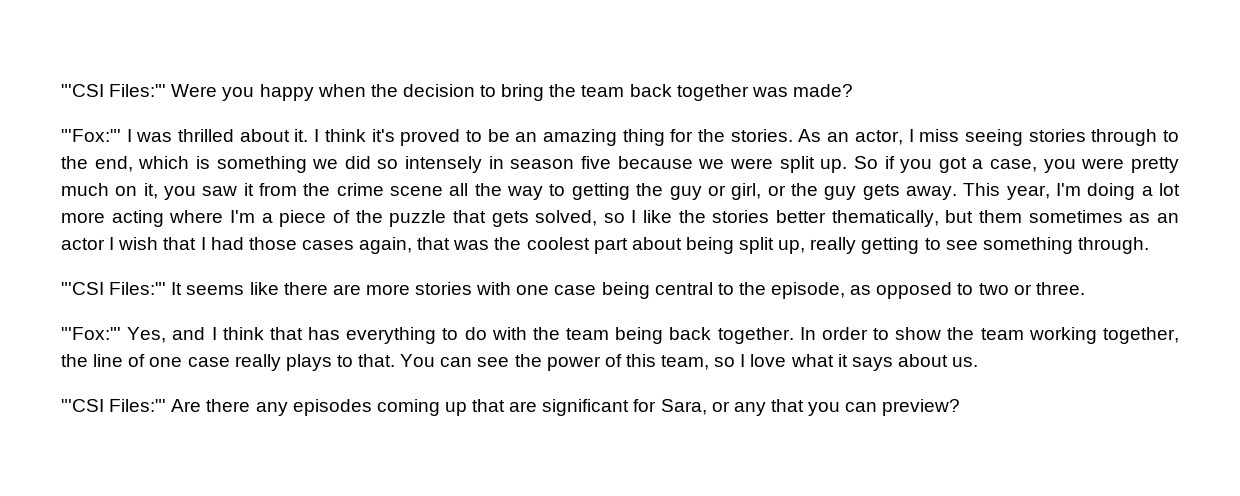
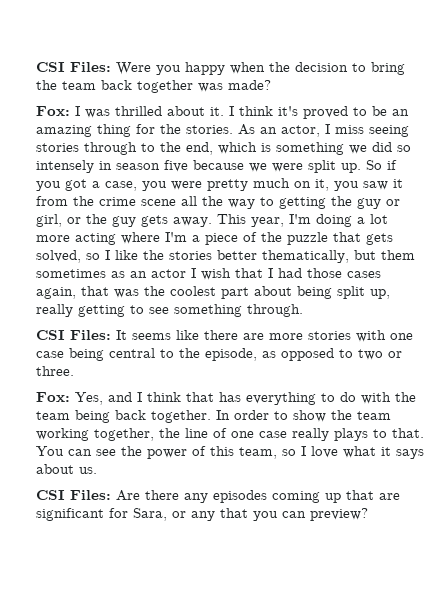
- "'CSI Files:"' Were you happy when the decision to bring the team back together was made?
+ CSI Files: Were you happy when the decision to bring the team back together was made?
- "'Fox:"' I was thrilled about it.
+ Fox: I was thrilled about it.
- "'CSI Files:"' It seems like there are more stories with one case being central to the episode, as opposed to two or three.
+ CSI Files: It seems like there are more stories with one case being central to the episode, as opposed to two or three.
- "'Fox:"' Yes, and I think that has everything to do with the team being back together.
+ Fox: Yes, and I think that has everything to do with the team being back together.
- "'CSI Files:"' Are there any episodes coming up that are significant for Sara, or any that you can preview?
+ CSI Files: Are there any episodes coming up that are significant for Sara, or any that you can preview?

